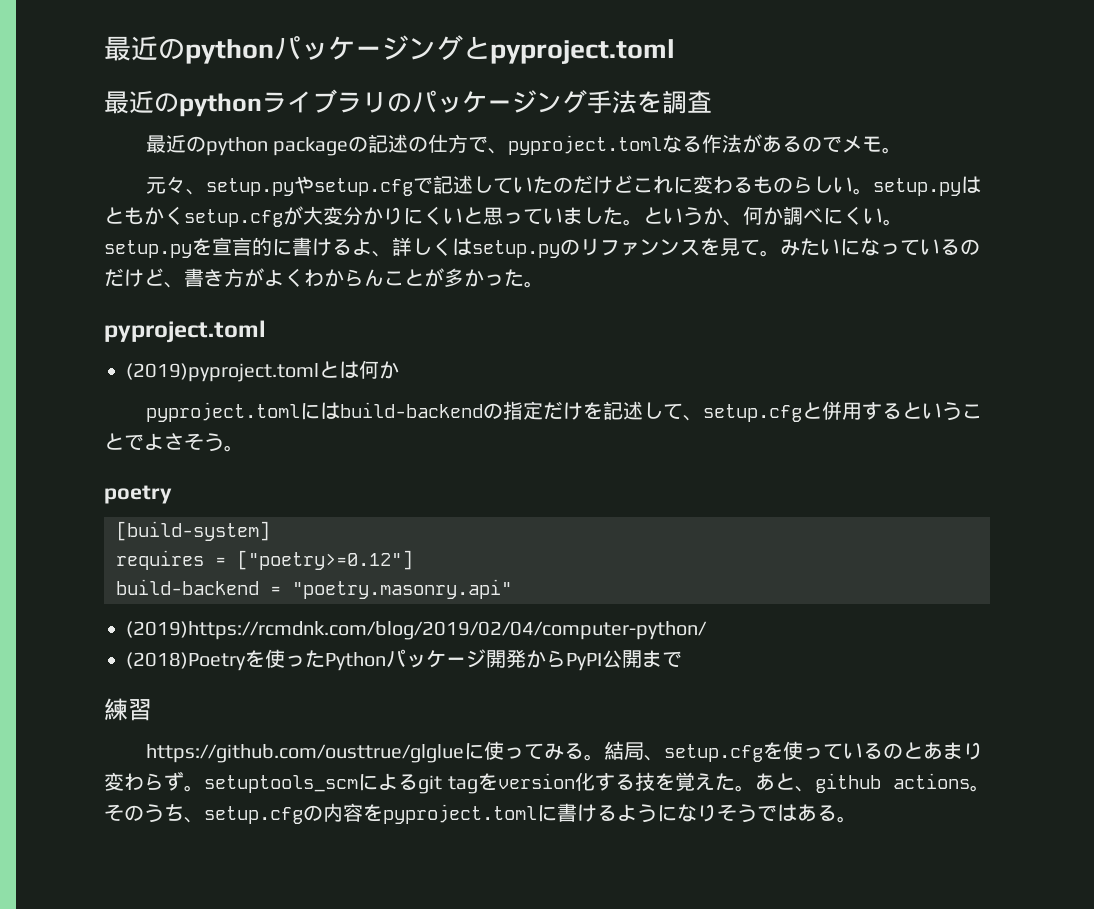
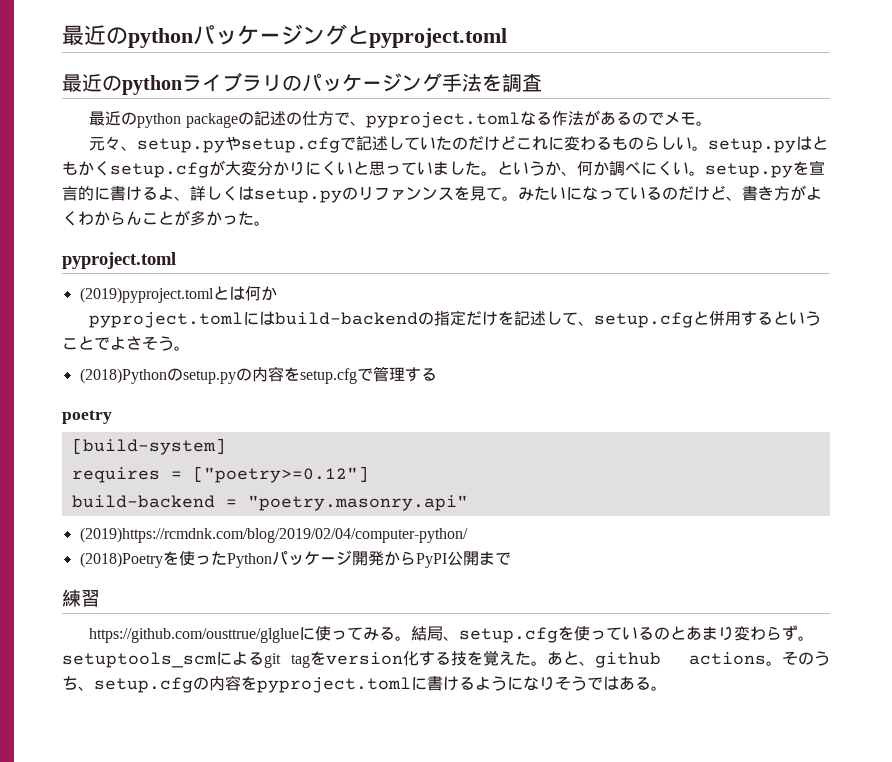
+ (2018)Pythonのsetup.pyの内容をsetup.cfgで管理する

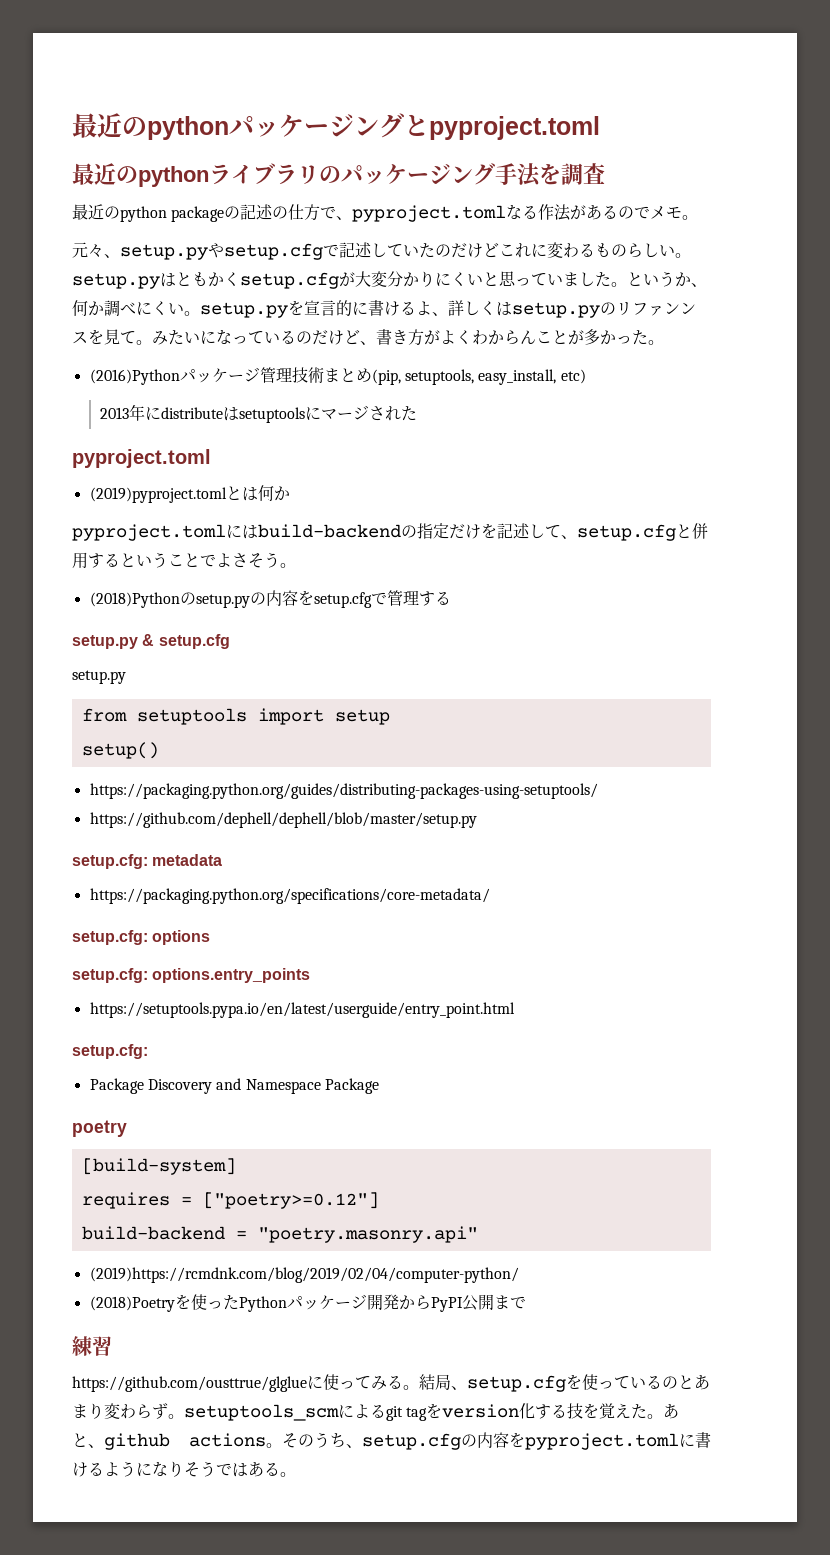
+ (2016)Pythonパッケージ管理技術まとめ(pip, setuptools, easy_install, etc)
+ 2013年にdistributeはsetuptoolsにマージされた
+ setup.py & setup.cfg
+ setup.py
+ from setuptools import setup
+ setup()
+ https://packaging.python.org/guides/distributing-packages-using-setuptools/
+ https://github.com/dephell/dephell/blob/master/setup.py
+ setup.cfg: metadata
+ https://packaging.python.org/specifications/core-metadata/
+ setup.cfg: options
+ setup.cfg: options.entry_points
+ https://setuptools.pypa.io/en/latest/userguide/entry_point.html
+ setup.cfg:
+ Package Discovery and Namespace Package

